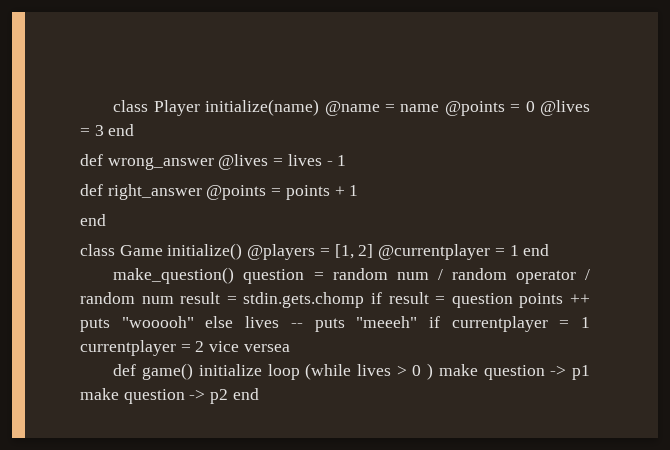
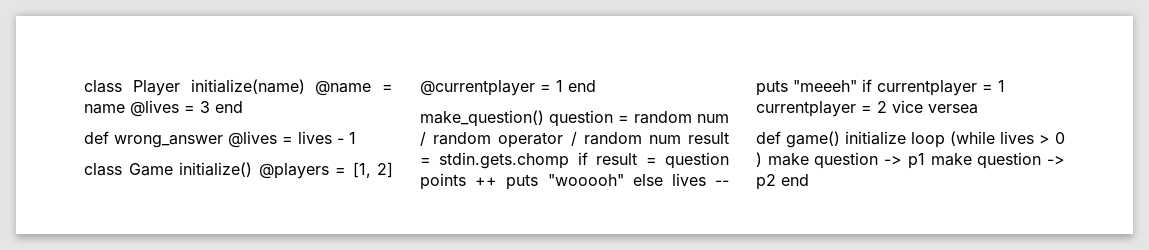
- class Player initialize(name) @name = name @points = 0 @lives = 3 end
+ class Player initialize(name) @name = name @lives = 3 end
- def right_answer @points = points + 1
- end

